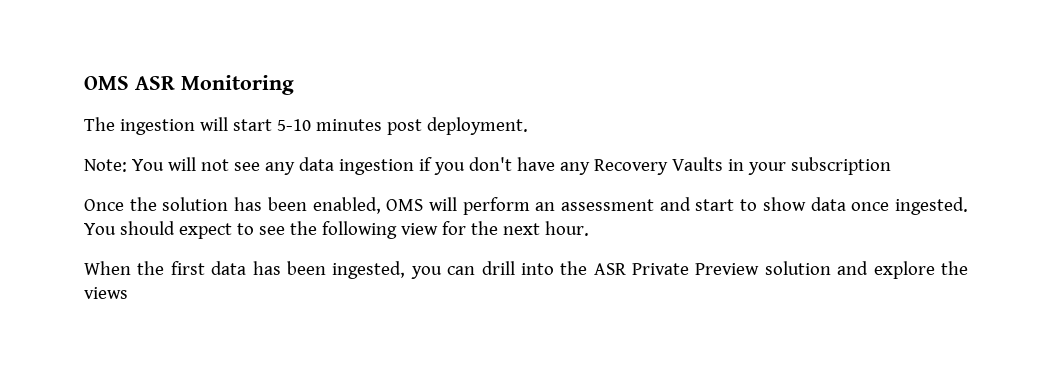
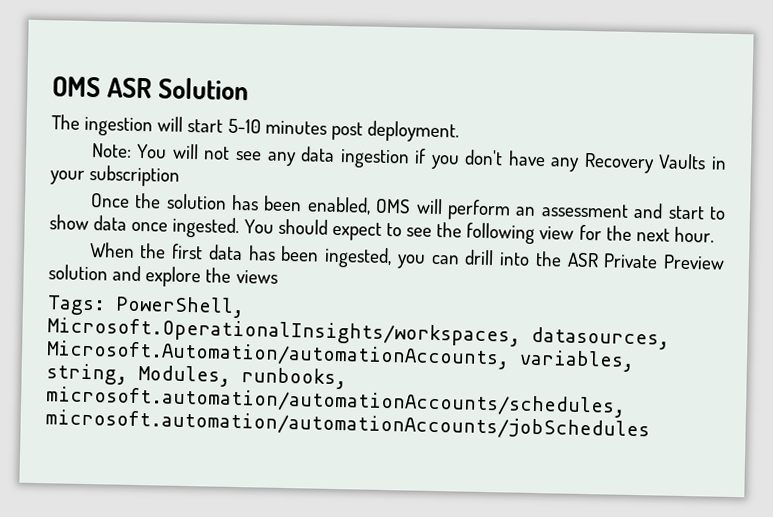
- OMS ASR Monitoring
+ OMS ASR Solution
+ Tags: PowerShell, Microsoft.OperationalInsights/workspaces, datasources, Microsoft.Automation/automationAccounts, variables, string, Modules, runbooks, microsoft.automation/automationAccounts/schedules, microsoft.automation/automationAccounts/jobSchedules

